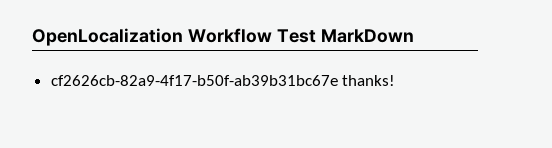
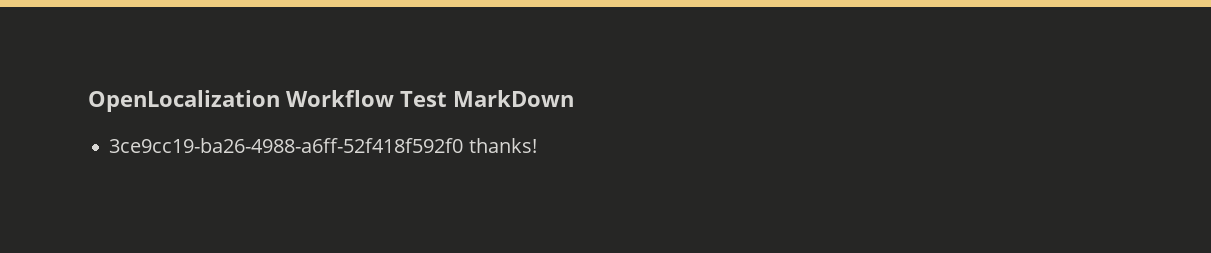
- cf2626cb-82a9-4f17-b50f-ab39b31bc67e thanks!
+ 3ce9cc19-ba26-4988-a6ff-52f418f592f0 thanks!

